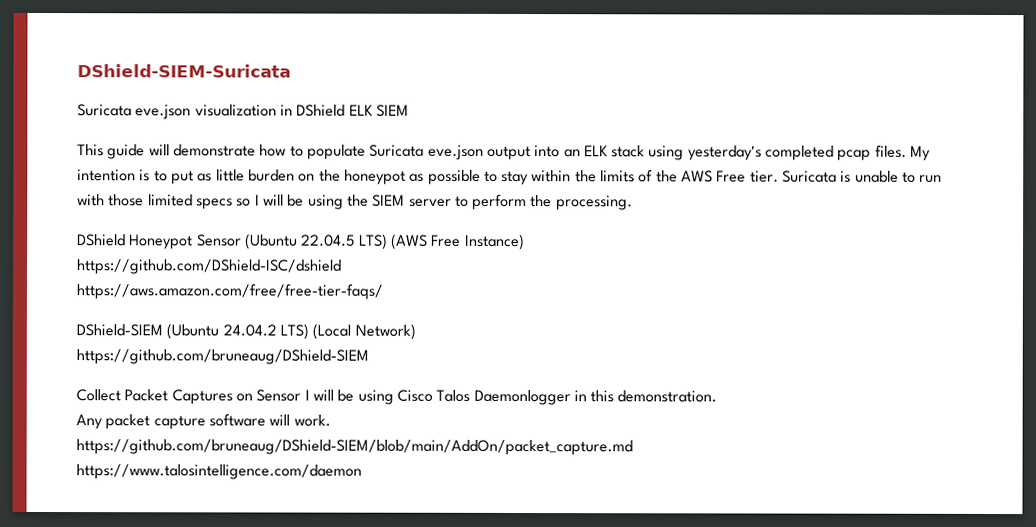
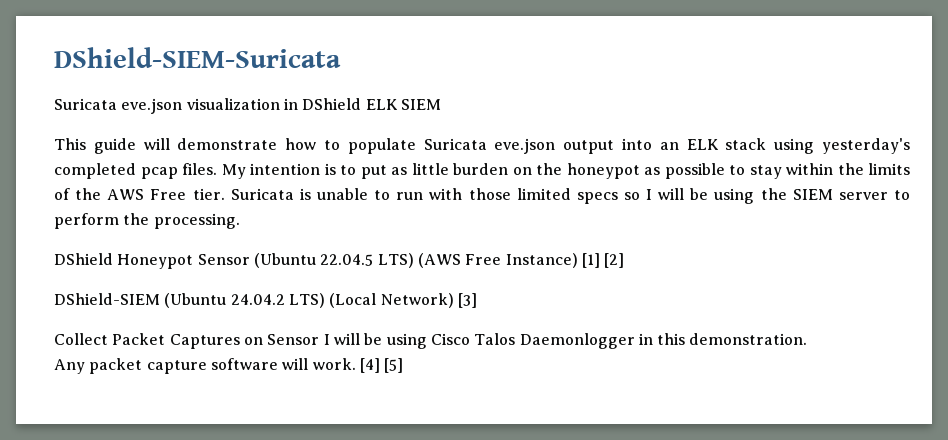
- DShield Honeypot Sensor (Ubuntu 22.04.5 LTS) (AWS Free Instance)
- https://github.com/DShield-ISC/dshield
- https://aws.amazon.com/free/free-tier-faqs/
+ DShield Honeypot Sensor (Ubuntu 22.04.5 LTS) (AWS Free Instance) [1] [2]
- DShield-SIEM (Ubuntu 24.04.2 LTS) (Local Network)
- https://github.com/bruneaug/DShield-SIEM
+ DShield-SIEM (Ubuntu 24.04.2 LTS) (Local Network) [3]
- Any packet capture software will work.
- https://github.com/bruneaug/DShield-SIEM/blob/main/AddOn/packet_capture.md
- https://www.talosintelligence.com/daemon
+ Any packet capture software will work. [4] [5]

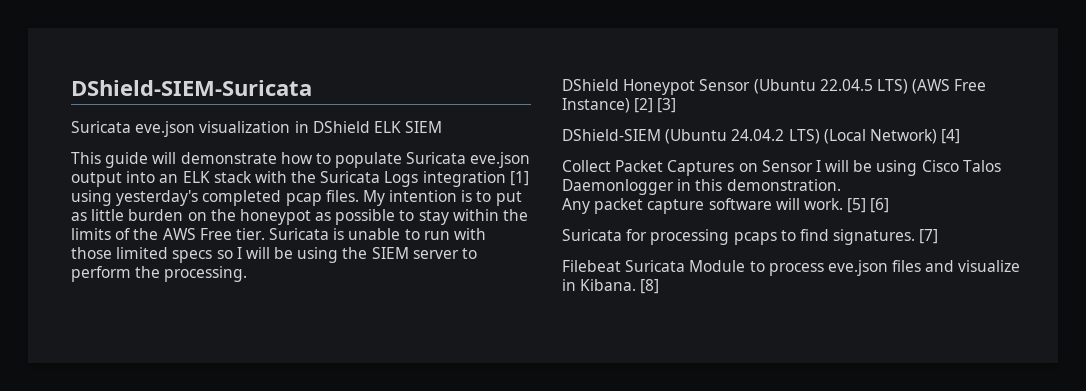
- This guide will demonstrate how to populate Suricata eve.json output into an ELK stack using yesterday's completed pcap files.
+ This guide will demonstrate how to populate Suricata eve.json output into an ELK stack with the Suricata Logs integration [1] using yesterday's completed pcap files.
- DShield Honeypot Sensor (Ubuntu 22.04.5 LTS) (AWS Free Instance) [1] [2]
+ DShield Honeypot Sensor (Ubuntu 22.04.5 LTS) (AWS Free Instance) [2] [3]
- DShield-SIEM (Ubuntu 24.04.2 LTS) (Local Network) [3]
+ DShield-SIEM (Ubuntu 24.04.2 LTS) (Local Network) [4]
- [4] [5]
+ [5] [6]
+ Suricata for processing pcaps to find signatures. [7]
+ Filebeat Suricata Module to process eve.json files and visualize in Kibana. [8]

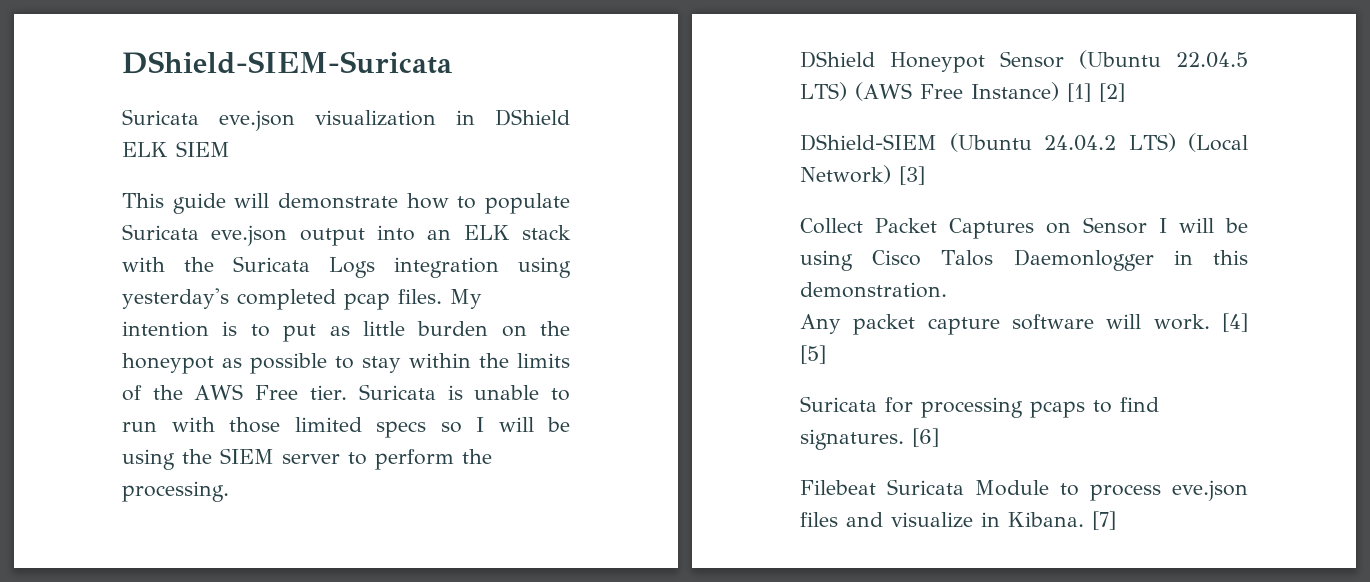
- This guide will demonstrate how to populate Suricata eve.json output into an ELK stack with the Suricata Logs integration [1] using yesterday's completed pcap files.
+ This guide will demonstrate how to populate Suricata eve.json output into an ELK stack with the Suricata Logs integration using yesterday's completed pcap files.
- DShield Honeypot Sensor (Ubuntu 22.04.5 LTS) (AWS Free Instance) [2] [3]
+ DShield Honeypot Sensor (Ubuntu 22.04.5 LTS) (AWS Free Instance) [1] [2]
- DShield-SIEM (Ubuntu 24.04.2 LTS) (Local Network) [4]
+ DShield-SIEM (Ubuntu 24.04.2 LTS) (Local Network) [3]
- [5] [6]
+ [4] [5]
- [7]
+ [6]
- [8]
+ [7]

